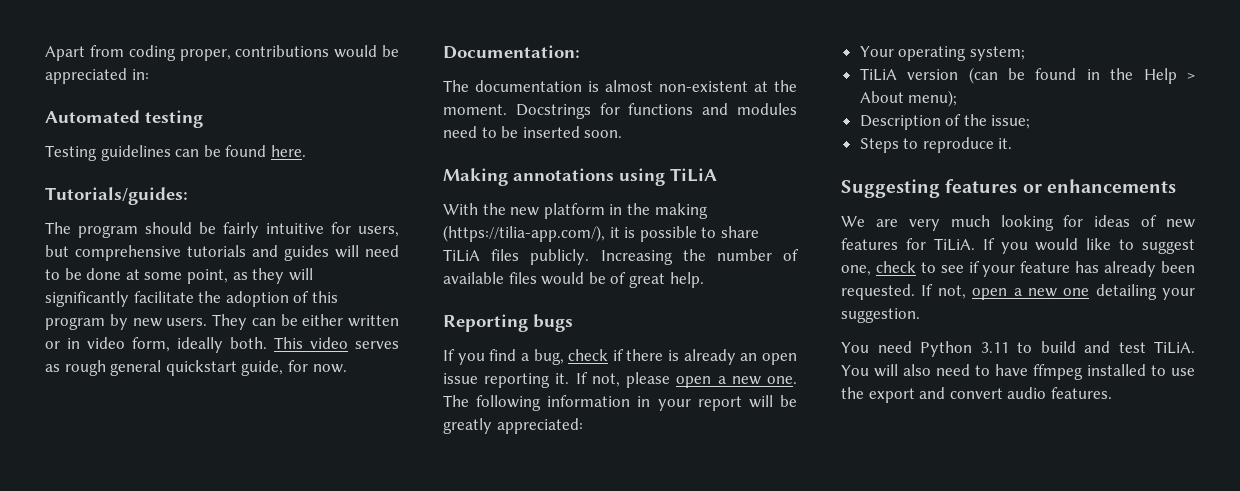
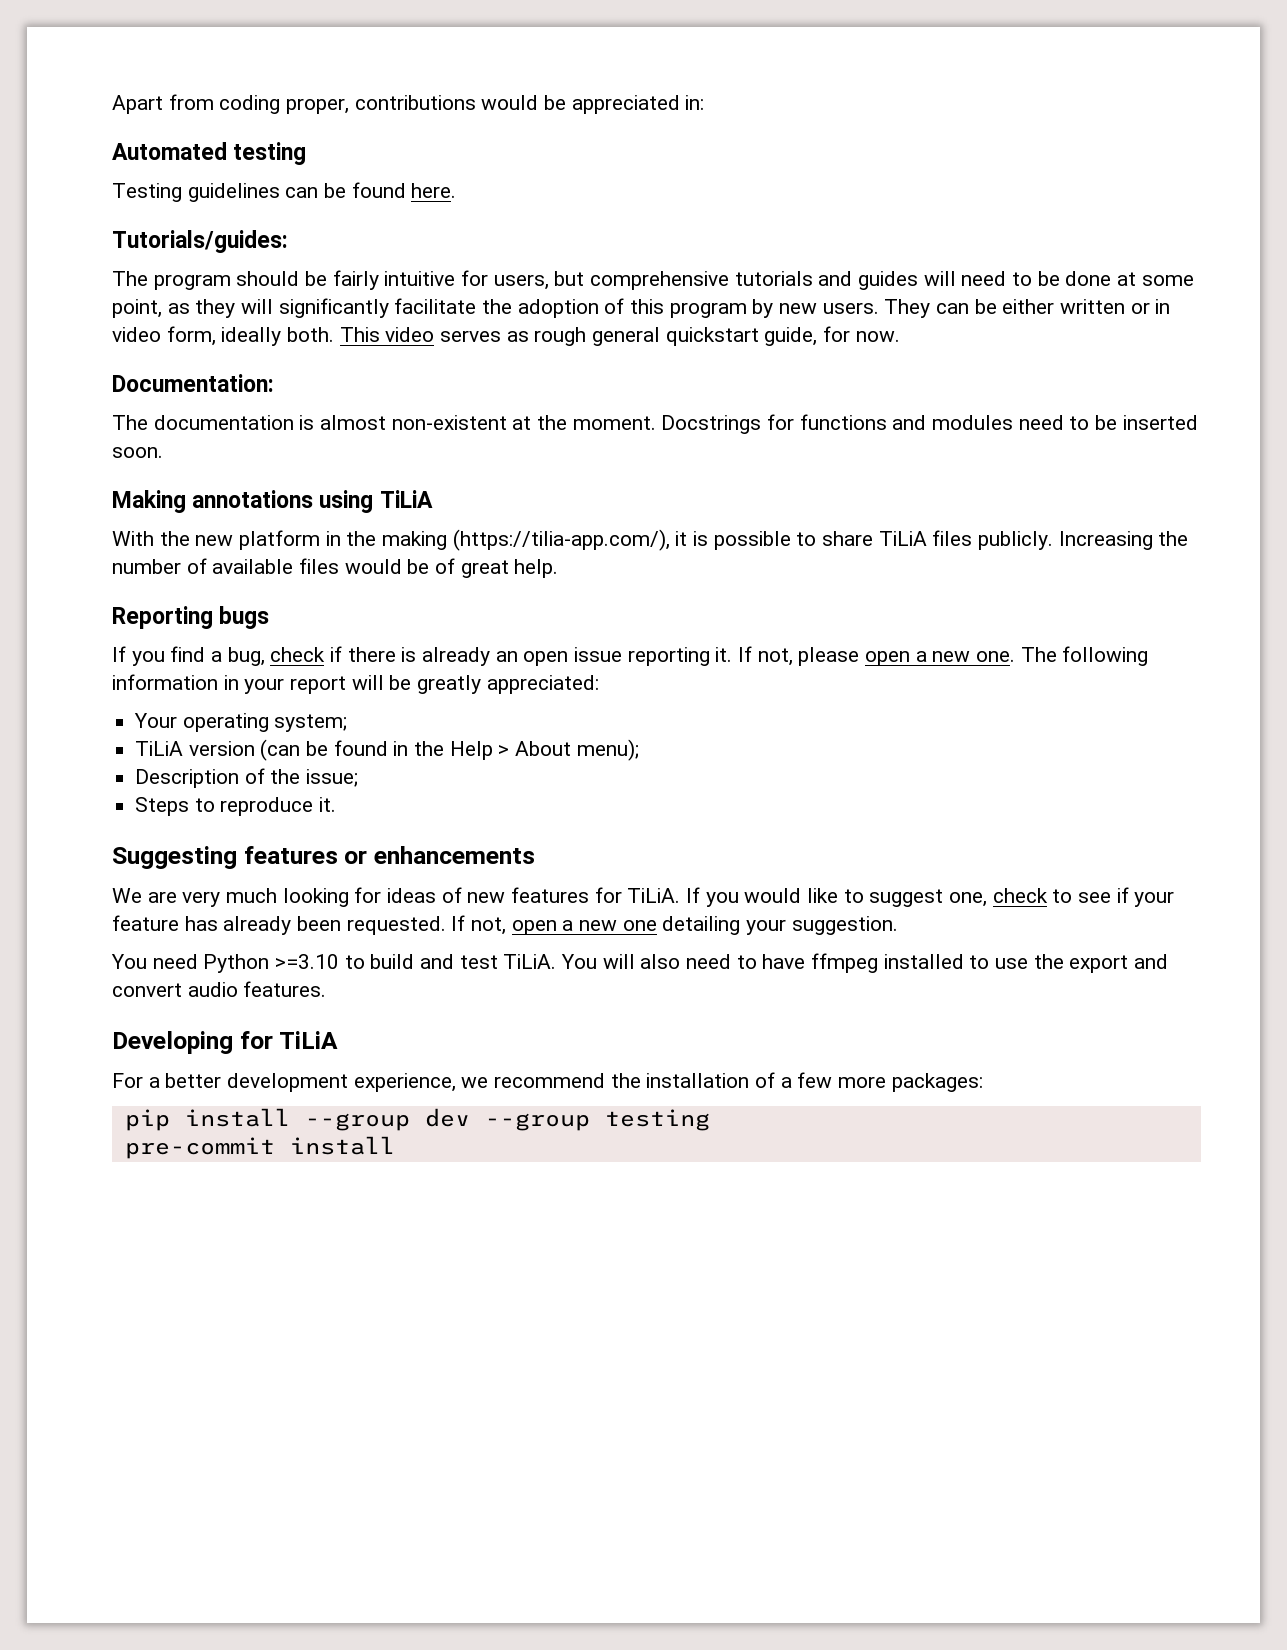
- You need Python 3.11 to build and test TiLiA.
+ You need Python >=3.10 to build and test TiLiA.
+ Developing for TiLiA
+ For a better development experience, we recommend the installation of a few more packages:
+ pip install --group dev --group testing
+ pre-commit install

